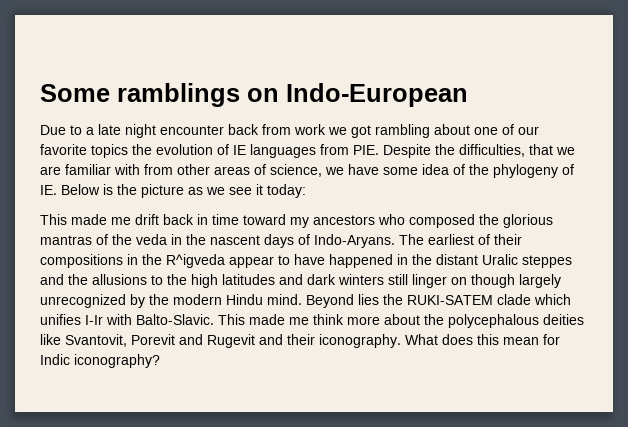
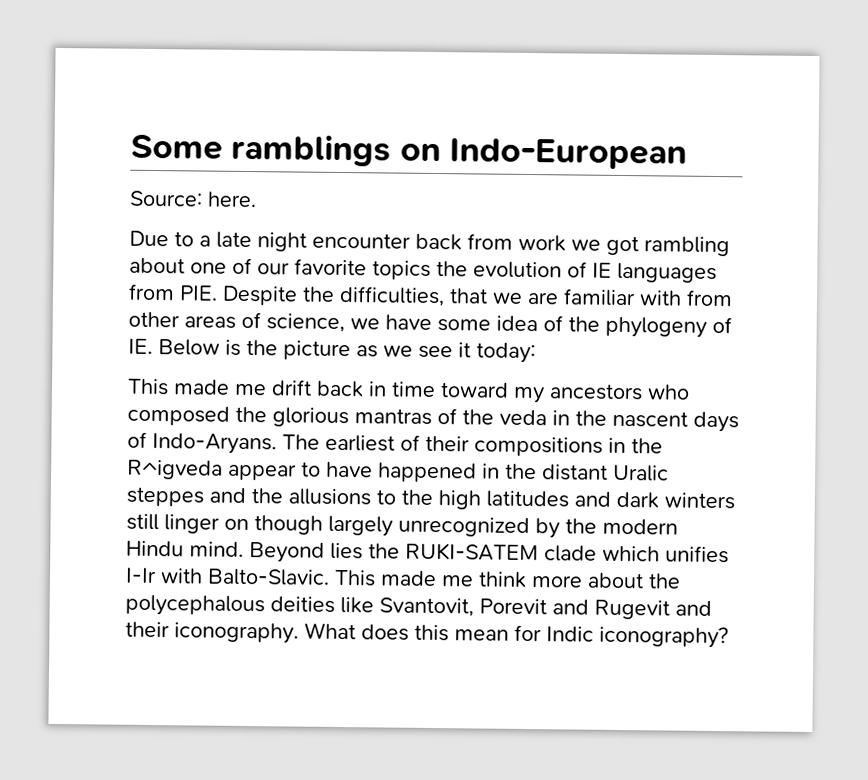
+ Source: here.

